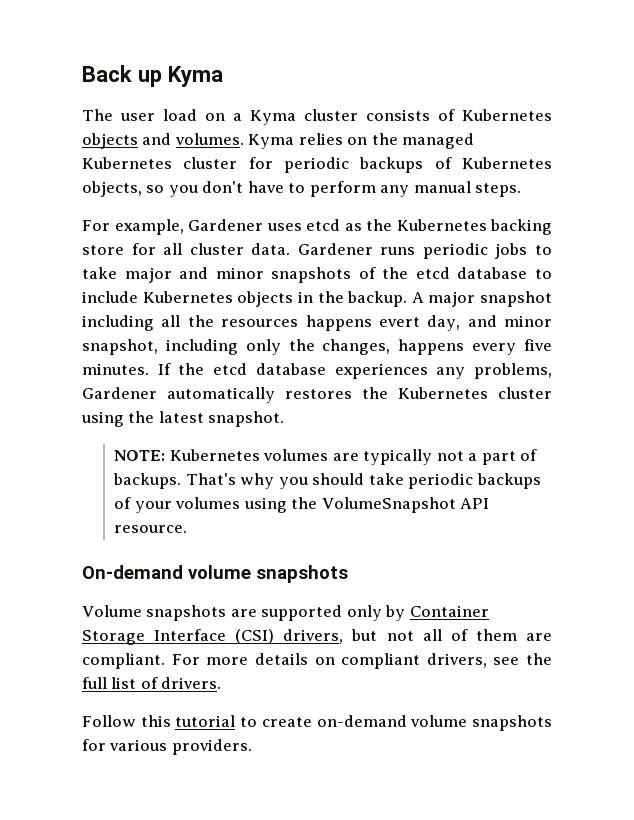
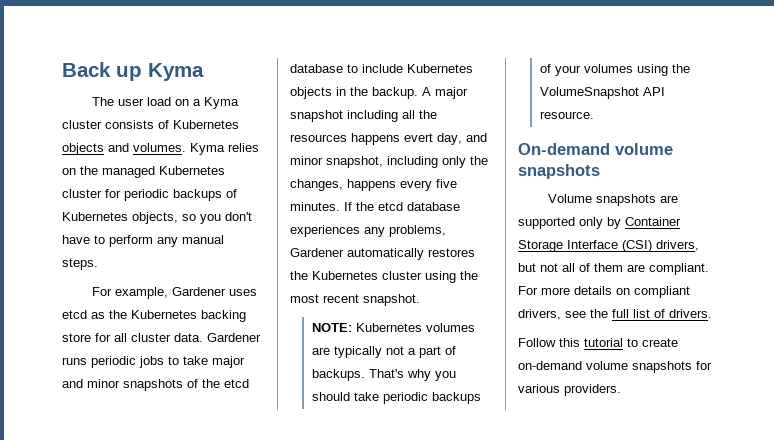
- If the etcd database experiences any problems, Gardener automatically restores the Kubernetes cluster using the latest snapshot.
+ If the etcd database experiences any problems, Gardener automatically restores the Kubernetes cluster using the most recent snapshot.

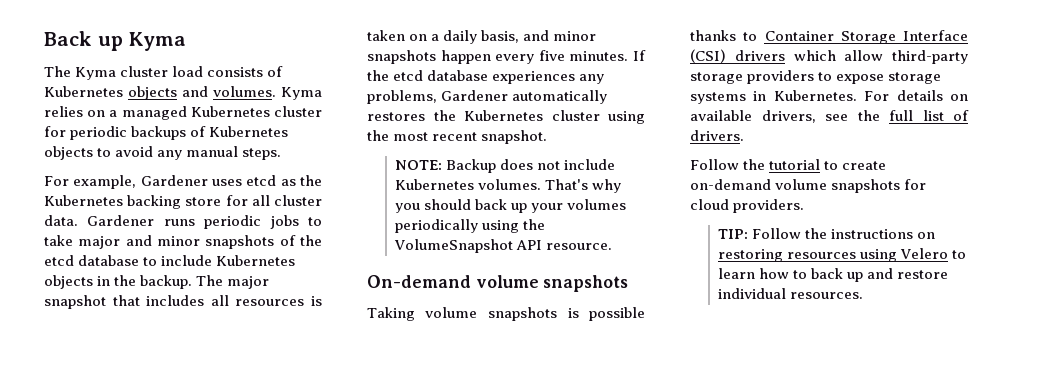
- The user load on a Kyma cluster consists of Kubernetes objects and volumes.
+ The Kyma cluster load consists of Kubernetes objects and volumes.
- Kyma relies on the managed Kubernetes cluster for periodic backups of Kubernetes objects, so you don't have to perform any manual steps.
+ Kyma relies on a managed Kubernetes cluster for periodic backups of Kubernetes objects to avoid any manual steps.
- A major snapshot including all the resources happens evert day, and minor snapshot, including only the changes, happens every five minutes.
+ The major snapshot that includes all resources is taken on a daily basis, and minor snapshots happen every five minutes.
- NOTE: Kubernetes volumes are typically not a part of backups. That's why you should take periodic backups of your volumes using the VolumeSnapshot API resource.
+ NOTE: Backup does not include Kubernetes volumes. That's why you should back up your volumes periodically using the VolumeSnapshot API resource.
- Volume snapshots are supported only by Container Storage Interface (CSI) drivers, but not all of them are compliant. For more details on compliant drivers, see the full list of drivers.
+ Taking volume snapshots is possible thanks to Container Storage Interface (CSI) drivers which allow third-party storage providers to expose storage systems in Kubernetes. For details on available drivers, see the full list of drivers.
- Follow this tutorial to create on-demand volume snapshots for various providers.
+ Follow the tutorial to create on-demand volume snapshots for cloud providers.
+ TIP: Follow the instructions on restoring resources using Velero to learn how to back up and restore individual resources.

